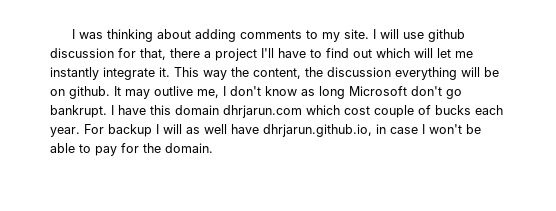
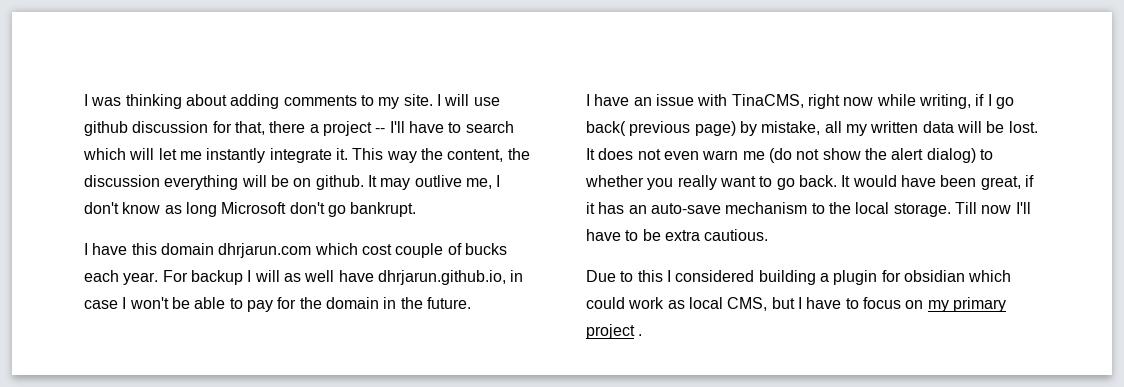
- I will use github discussion for that, there a project I'll have to find out which will let me instantly integrate it.
+ I will use github discussion for that, there a project -- I'll have to search which will let me instantly integrate it.
- It may outlive me, I don't know as long Microsoft don't go bankrupt. I have this domain dhrjarun.com which cost couple of bucks each year.
+ It may outlive me, I don't know as long Microsoft don't go bankrupt.
+ I have this domain dhrjarun.com which cost couple of bucks each year.
- For backup I will as well have dhrjarun.github.io, in case I won't be able to pay for the domain.
+ For backup I will as well have dhrjarun.github.io, in case I won't be able to pay for the domain in the future.
+ I have an issue with TinaCMS, right now while writing, if I go back( previous page) by mistake, all my written data will be lost. It does not even warn me (do not show the alert dialog) to whether you really want to go back. It would have been great, if it has an auto-save mechanism to the local storage. Till now I'll have to be extra cautious.
+ Due to this I considered building a plugin for obsidian which could work as local CMS, but I have to focus on my primary project .

